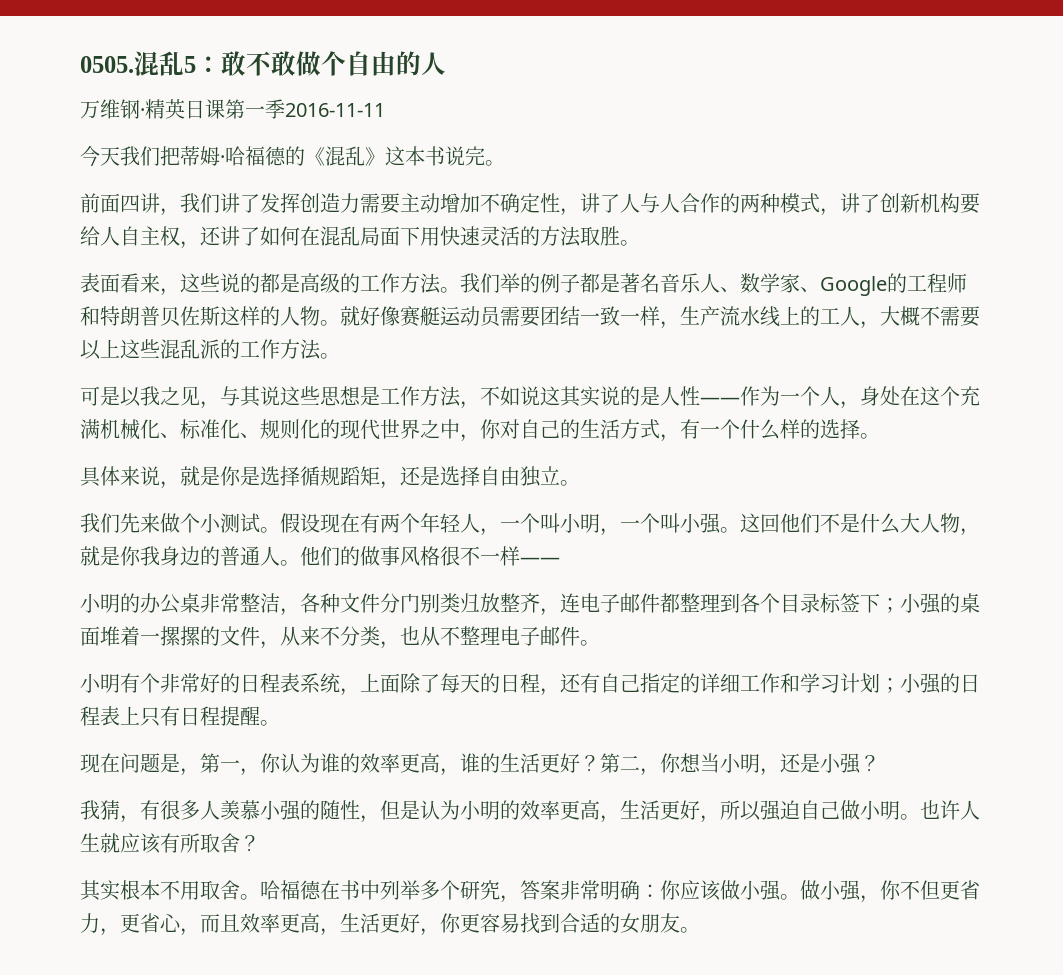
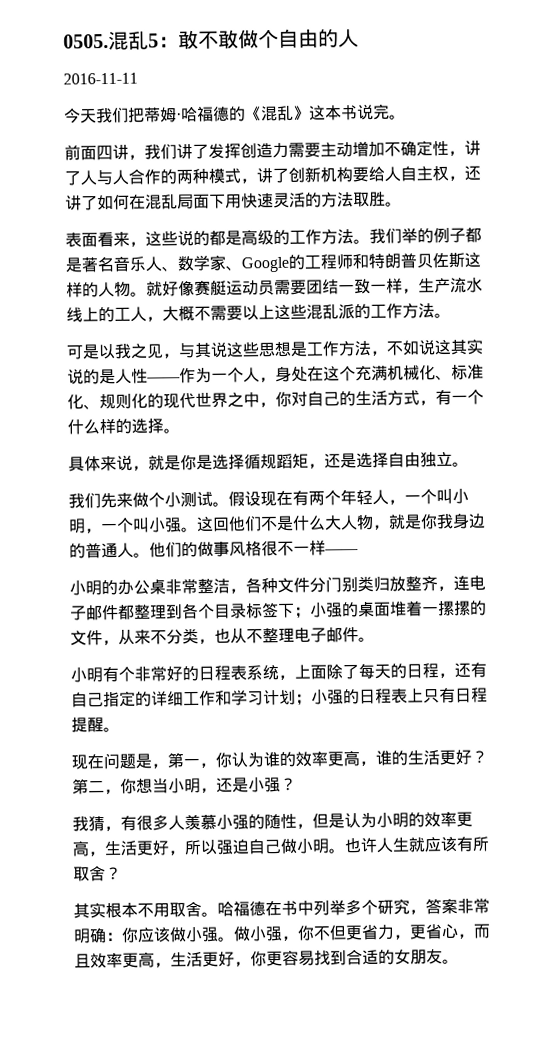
- 万维钢·精英日课第一季2016-11-11
+ 2016-11-11

